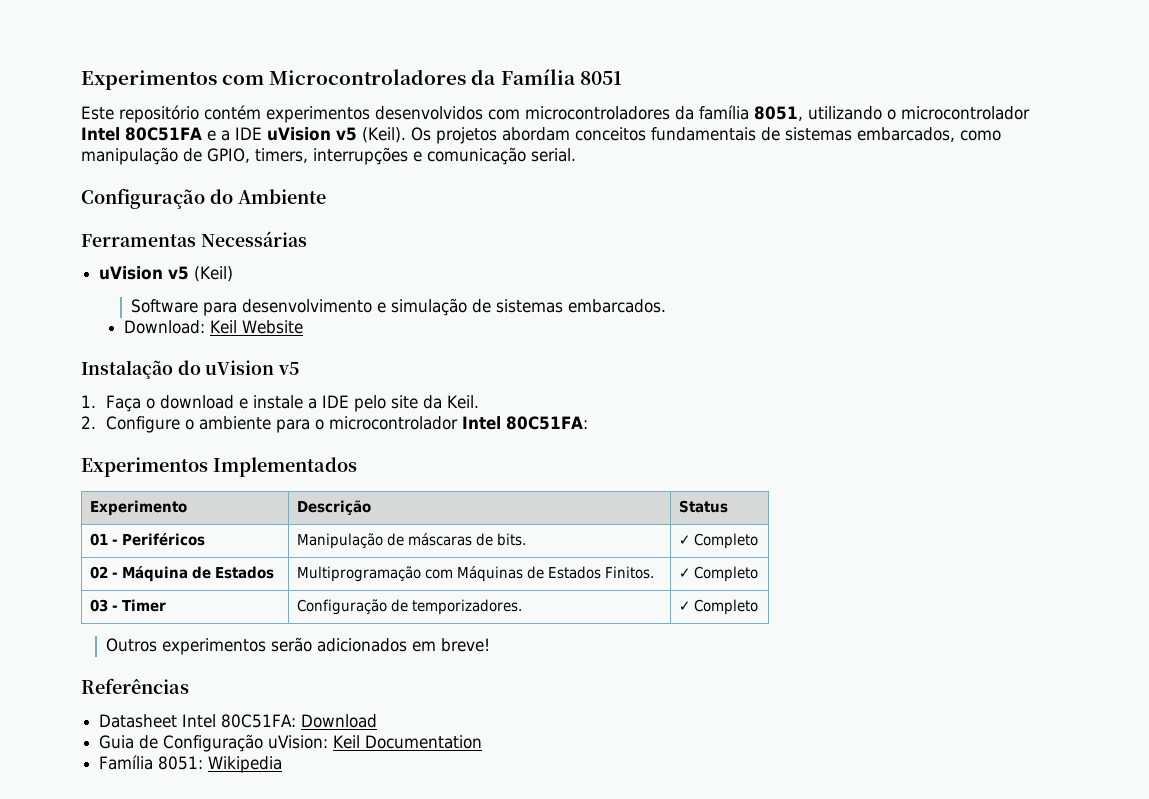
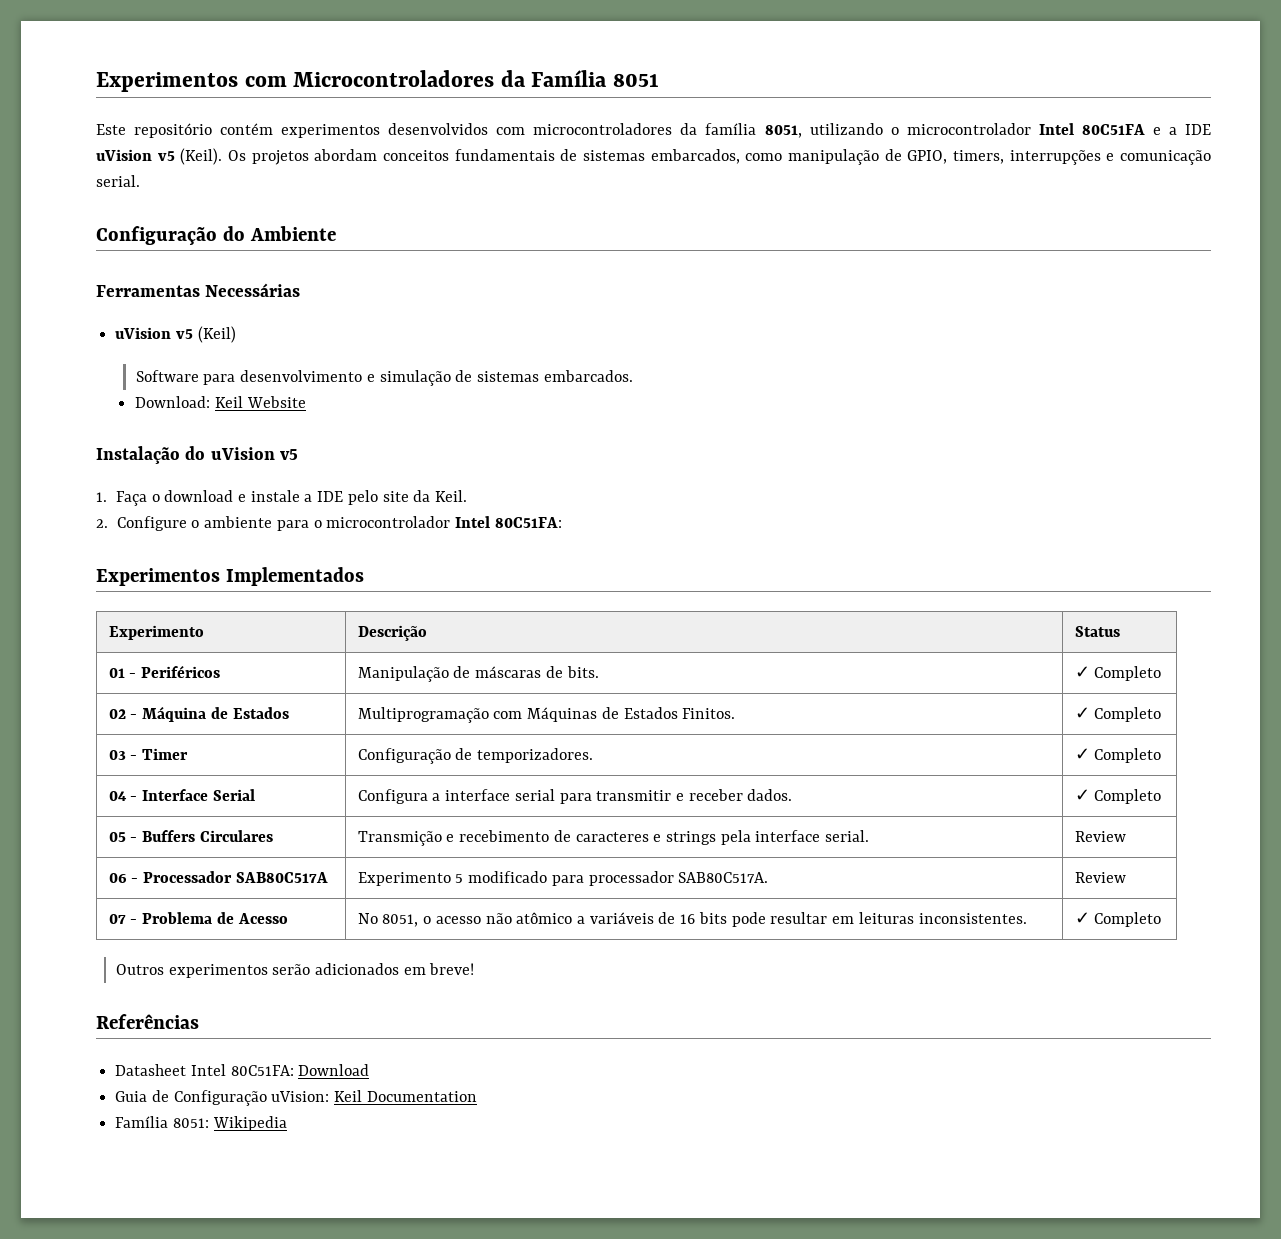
+ 04 - Interface Serial | Configura a interface serial para transmitir e receber dados. | ✓ Completo
+ 05 - Buffers Circulares | Transmição e recebimento de caracteres e strings pela interface serial. | Review
+ 06 - Processador SAB80C517A | Experimento 5 modificado para processador SAB80C517A. | Review
+ 07 - Problema de Acesso | No 8051, o acesso não atômico a variáveis de 16 bits pode resultar em leituras inconsistentes. | ✓ Completo

